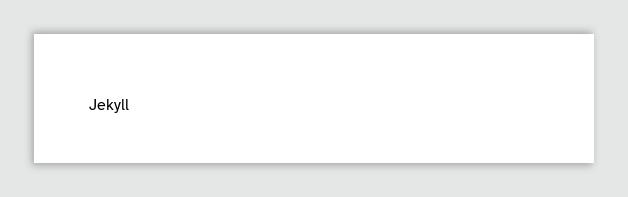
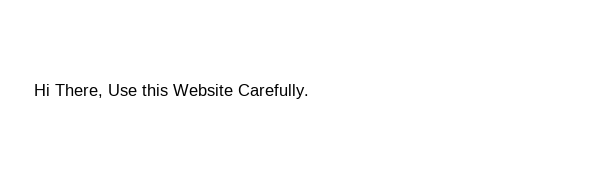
- Jekyll
+ Hi There, Use this Website Carefully.

